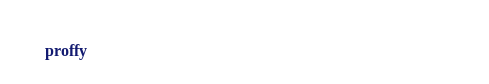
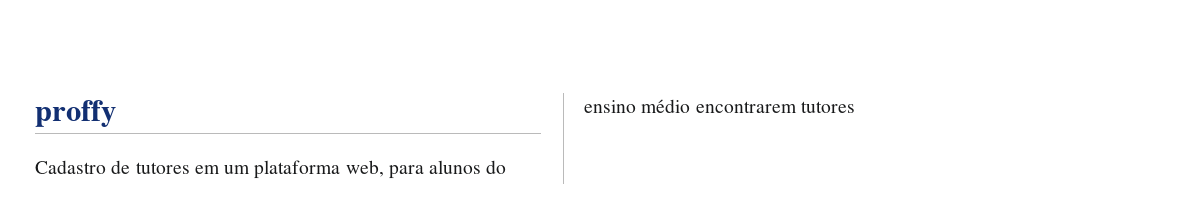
+ Cadastro de tutores em um plataforma web, para alunos do ensino médio encontrarem tutores

